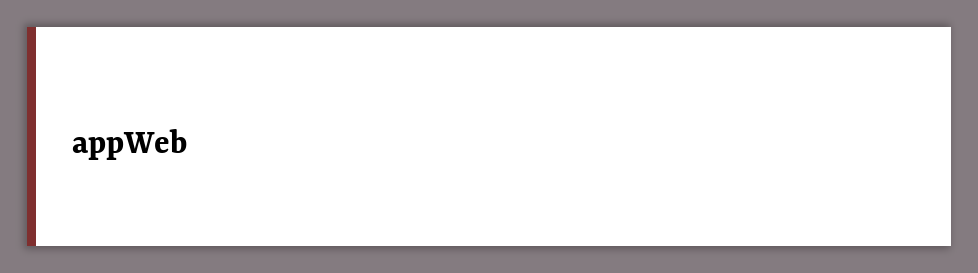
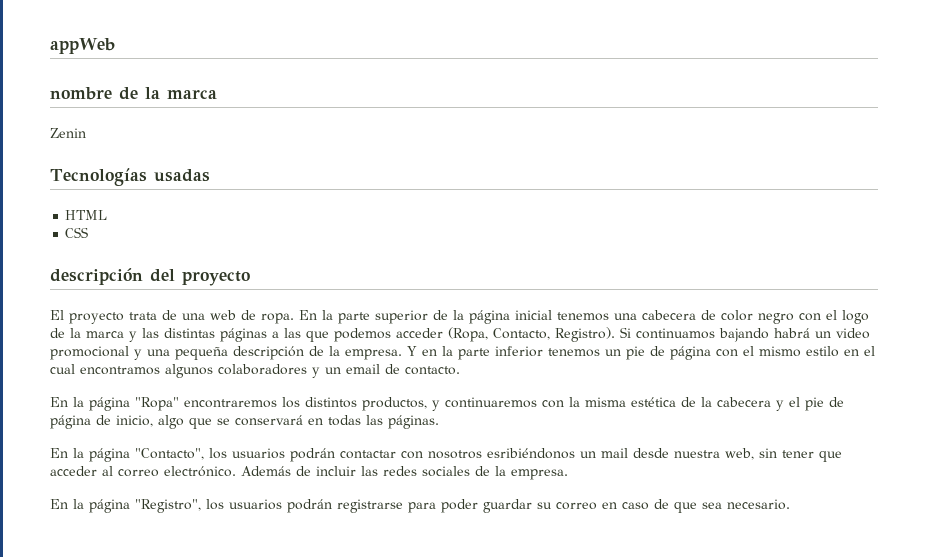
+ nombre de la marca
+ Zenin
+ Tecnologías usadas
+ HTML
+ CSS
+ descripción del proyecto
+ El proyecto trata de una web de ropa. En la parte superior de la página inicial tenemos una cabecera de color negro con el logo de la marca y las distintas páginas a las que podemos acceder (Ropa, Contacto, Registro). Si continuamos bajando habrá un video promocional y una pequeña descripción de la empresa. Y en la parte inferior tenemos un pie de página con el mismo estilo en el cual encontramos algunos colaboradores y un email de contacto.
+ En la página "Ropa" encontraremos los distintos productos, y continuaremos con la misma estética de la cabecera y el pie de página de inicio, algo que se conservará en todas las páginas.
+ En la página "Contacto", los usuarios podrán contactar con nosotros esribiéndonos un mail desde nuestra web, sin tener que acceder al correo electrónico. Además de incluir las redes sociales de la empresa.
+ En la página "Registro", los usuarios podrán registrarse para poder guardar su correo en caso de que sea necesario.

